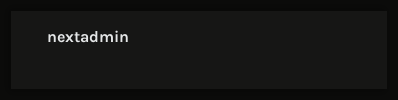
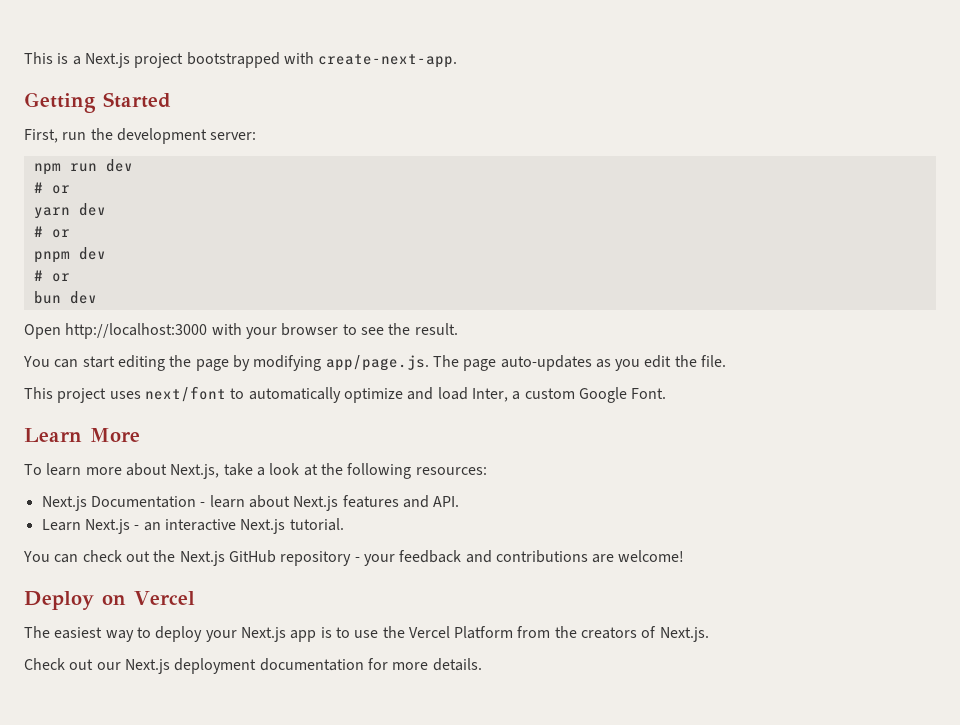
- nextadmin
+ This is a Next.js project bootstrapped with create-next-app.
+ Getting Started
+ First, run the development server:
+ npm run dev
+ # or
+ yarn dev
+ # or
+ pnpm dev
+ # or
+ bun dev
+ Open http://localhost:3000 with your browser to see the result.
+ You can start editing the page by modifying app/page.js. The page auto-updates as you edit the file.
+ This project uses next/font to automatically optimize and load Inter, a custom Google Font.
+ Learn More
+ To learn more about Next.js, take a look at the following resources:
+ Next.js Documentation - learn about Next.js features and API.
+ Learn Next.js - an interactive Next.js tutorial.
+ You can check out the Next.js GitHub repository - your feedback and contributions are welcome!
+ Deploy on Vercel
+ The easiest way to deploy your Next.js app is to use the Vercel Platform from the creators of Next.js.
+ Check out our Next.js deployment documentation for more details.

